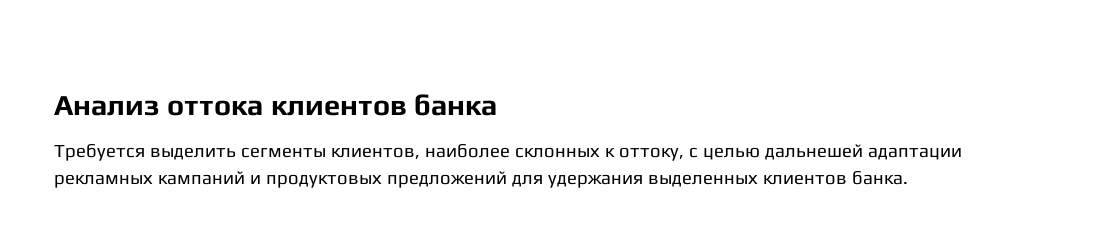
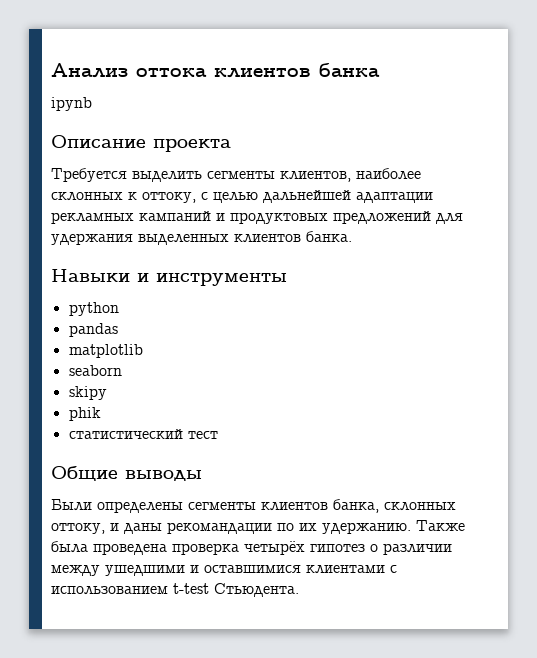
+ ipynb
+ Описание проекта
- Требуется выделить сегменты клиентов, наиболее склонных к оттоку, с целью дальнешей адаптации рекламных кампаний и продуктовых предложений для удержания выделенных клиентов банка.
+ Требуется выделить сегменты клиентов, наиболее склонных к оттоку, с целью дальнейшей адаптации рекламных кампаний и продуктовых предложений для удержания выделенных клиентов банка.
+ Навыки и инструменты
+ python
+ pandas
+ matplotlib
+ seaborn
+ skipy
+ phik
+ статистический тест
+ Общие выводы
+ Были определены сегменты клиентов банка, склонных оттоку, и даны рекомандации по их удержанию. Также была проведена проверка четырёх гипотез о различии между ушедшими и оставшимися клиентами с использованием t-test Стьюдента.

